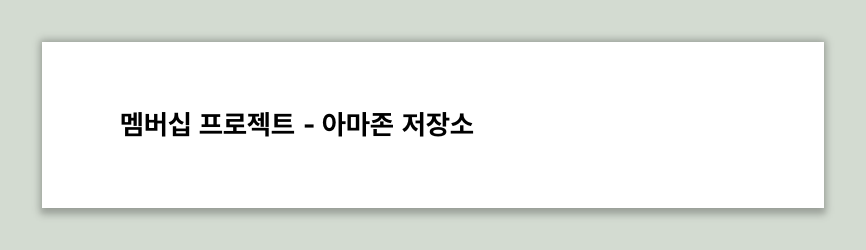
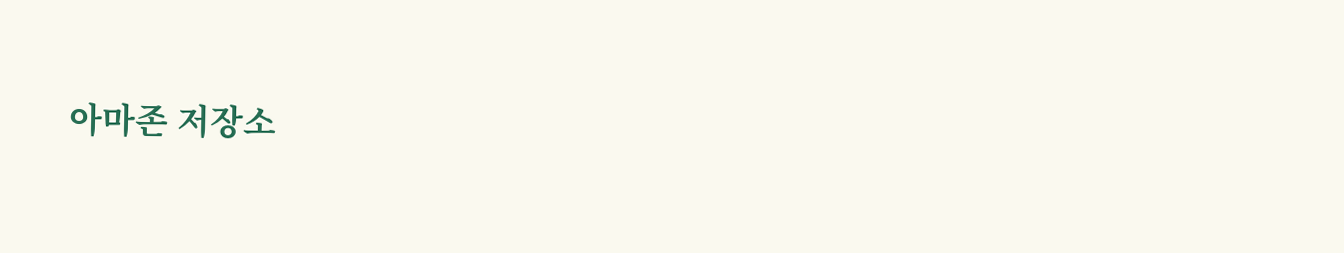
- 멤버십 프로젝트 - 아마존 저장소
+ 아마존 저장소

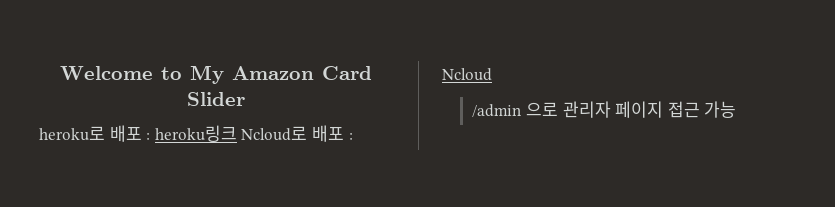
- 아마존 저장소
+ Welcome to My Amazon Card Slider
+ heroku로 배포 : heroku링크 Ncloud로 배포 : Ncloud
+ /admin 으로 관리자 페이지 접근 가능

